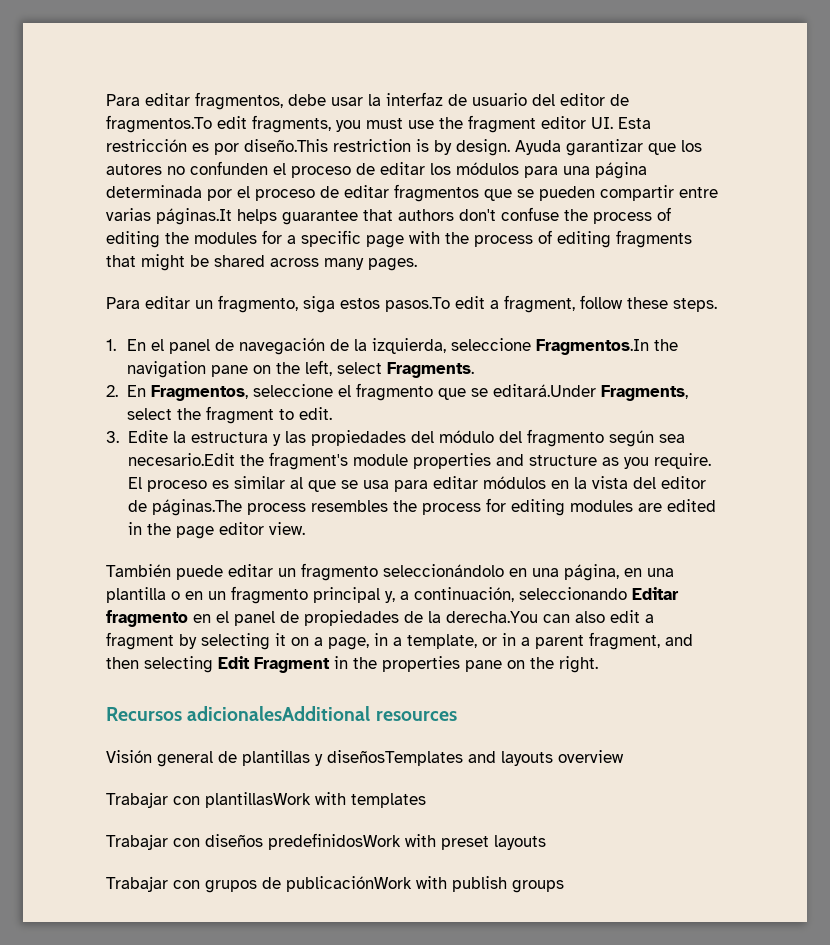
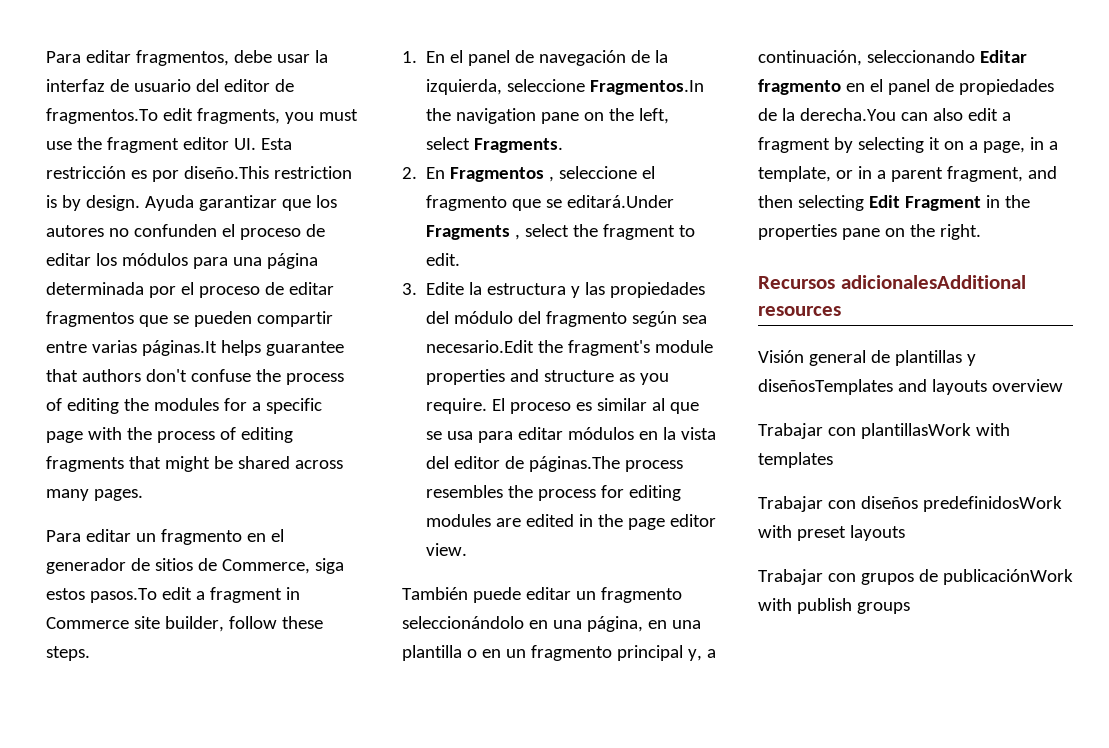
- Para editar un fragmento, siga estos pasos.To edit a fragment, follow these steps.
+ Para editar un fragmento en el generador de sitios de Commerce, siga estos pasos.To edit a fragment in Commerce site builder, follow these steps.
- 2. En Fragmentos, seleccione el fragmento que se editará.Under Fragments, select the fragment to edit.
+ 2. En Fragmentos , seleccione el fragmento que se editará.Under Fragments , select the fragment to edit.

